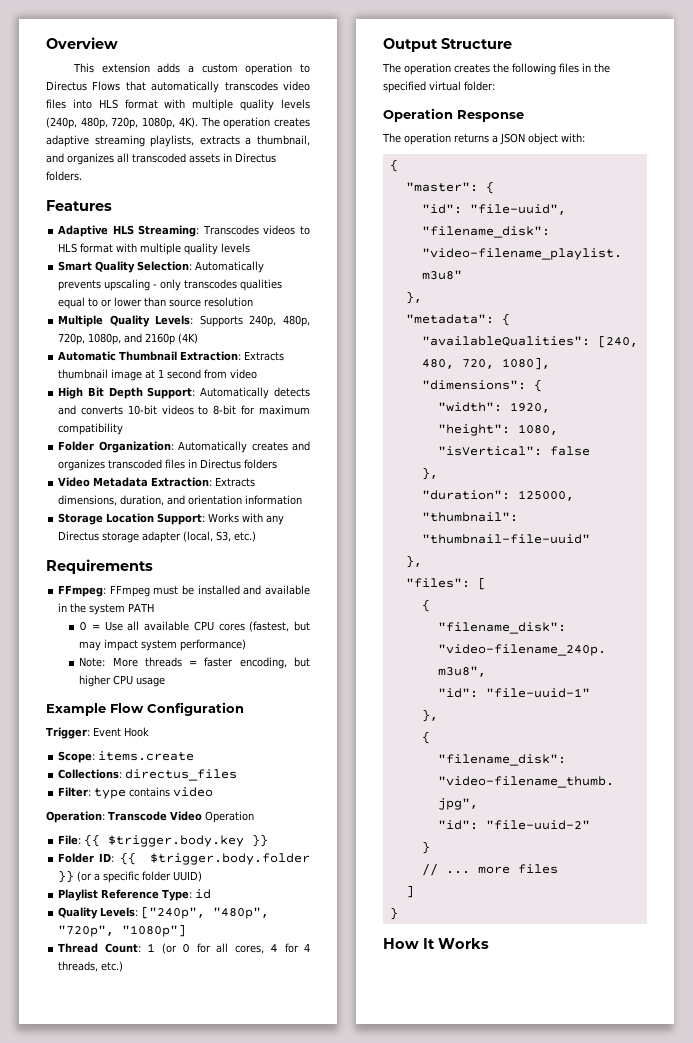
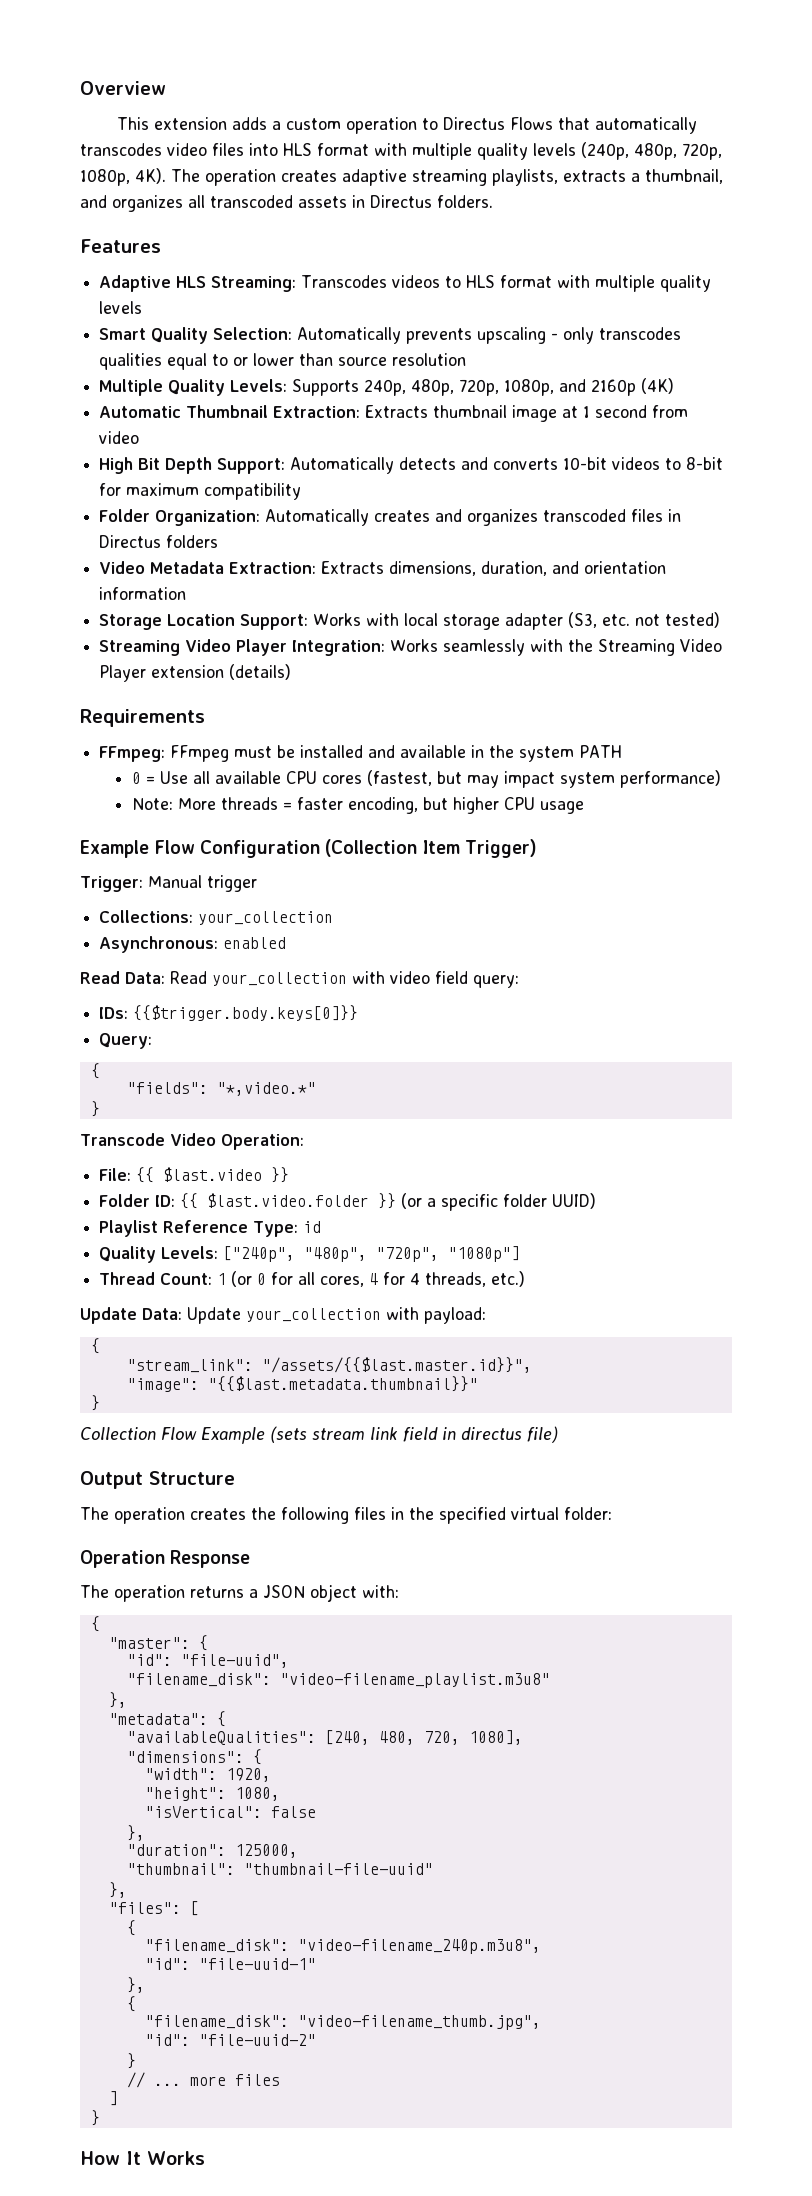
- Storage Location Support: Works with any Directus storage adapter (local, S3, etc.)
+ Storage Location Support: Works with local storage adapter (S3, etc. not tested)
+ Streaming Video Player Integration: Works seamlessly with the Streaming Video Player extension (details)
- Example Flow Configuration
- Trigger: Event Hook
- Scope: items.create
- Collections: directus_files
- Filter: type contains video
- Operation: Transcode Video Operation
+ Example Flow Configuration (Collection Item Trigger)
+ Trigger: Manual trigger
+ Collections: your_collection
+ Asynchronous: enabled
+ Read Data: Read your_collection with video field query:
+ IDs: {{$trigger.body.keys[0]}}
+ Query:
+ {
+ "fields": "*,video.*"
+ }
+ Transcode Video Operation:
- File: {{ $trigger.body.key }}
+ File: {{ $last.video }}
- Folder ID: {{ $trigger.body.folder }} (or a specific folder UUID)
+ Folder ID: {{ $last.video.folder }} (or a specific folder UUID)
+ Update Data: Update your_collection with payload:
+ {
+ "stream_link": "/assets/{{$last.master.id}}",
+ "image": "{{$last.metadata.thumbnail}}"
+ }
+ Collection Flow Example (sets stream link field in directus file)

